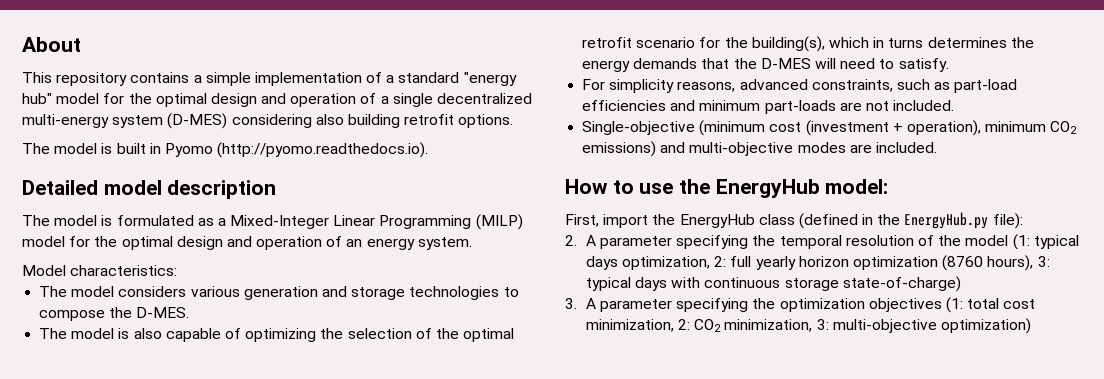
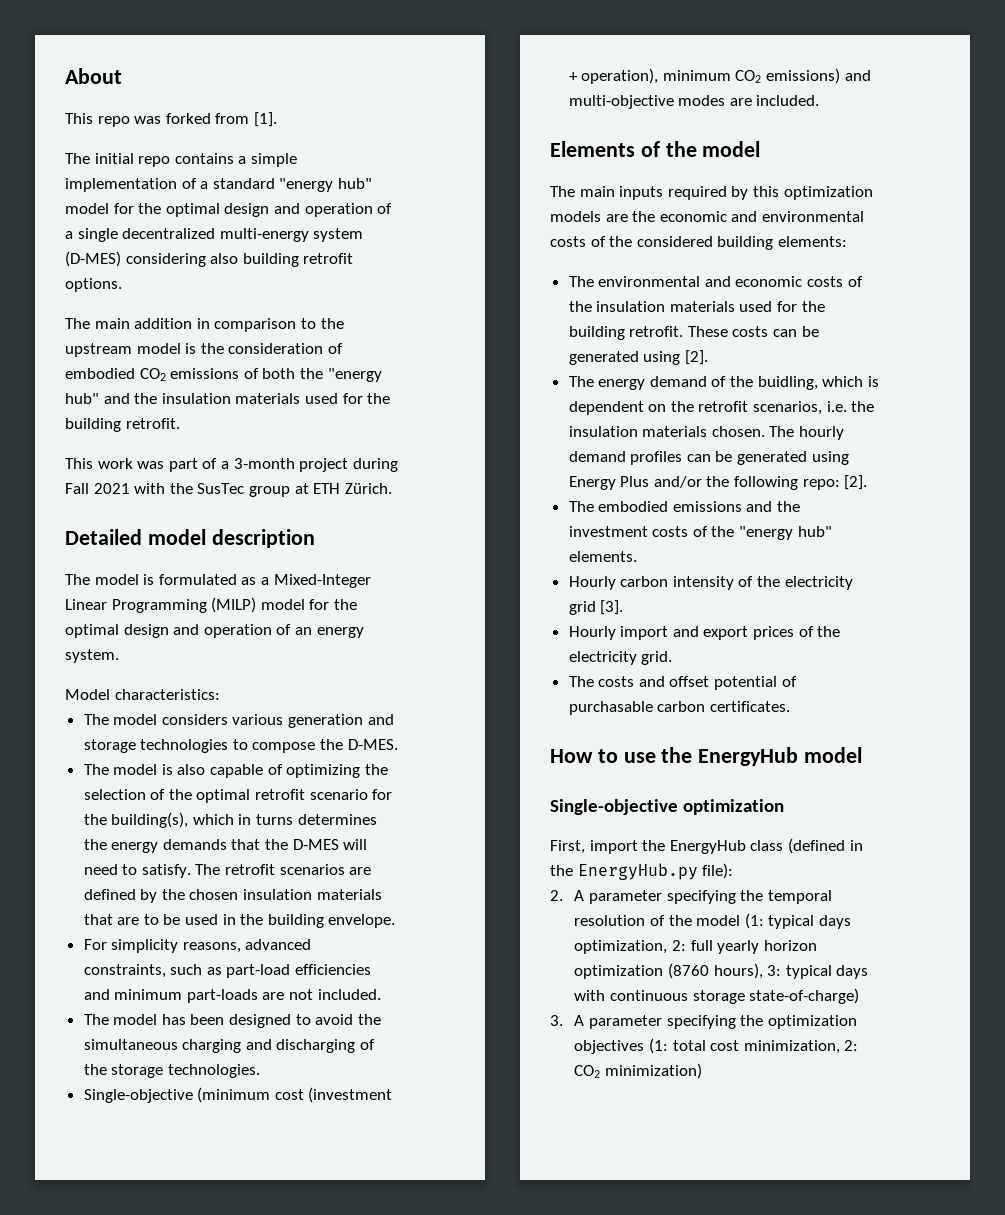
- This repository contains a simple implementation of a standard "energy hub" model for the optimal design and operation of a single decentralized multi-energy system (D-MES) considering also building retrofit options.
+ This repo was forked from [1].
+ The initial repo contains a simple implementation of a standard "energy hub" model for the optimal design and operation of a single decentralized multi-energy system (D-MES) considering also building retrofit options.
- The model is built in Pyomo (http://pyomo.readthedocs.io).
+ The main addition in comparison to the upstream model is the consideration of embodied CO2 emissions of both the "energy hub" and the insulation materials used for the building retrofit.
+ This work was part of a 3-month project during Fall 2021 with the SusTec group at ETH Zürich.
+ The retrofit scenarios are defined by the chosen insulation materials that are to be used in the building envelope.
+ The model has been designed to avoid the simultaneous charging and discharging of the storage technologies.
+ Elements of the model
+ The main inputs required by this optimization models are the economic and environmental costs of the considered building elements:
+ The environmental and economic costs of the insulation materials used for the building retrofit. These costs can be generated using [2].
+ The energy demand of the buidling, which is dependent on the retrofit scenarios, i.e. the insulation materials chosen. The hourly demand profiles can be generated using Energy Plus and/or the following repo: [2].
+ The embodied emissions and the investment costs of the "energy hub" elements.
+ Hourly carbon intensity of the electricity grid [3].
+ Hourly import and export prices of the electricity grid.
+ The costs and offset potential of purchasable carbon certificates.
- How to use the EnergyHub model:
+ How to use the EnergyHub model
+ Single-objective optimization
- 3. A parameter specifying the optimization objectives (1: total cost minimization, 2: CO2 minimization, 3: multi-objective optimization)
+ 3. A parameter specifying the optimization objectives (1: total cost minimization, 2: CO2 minimization)

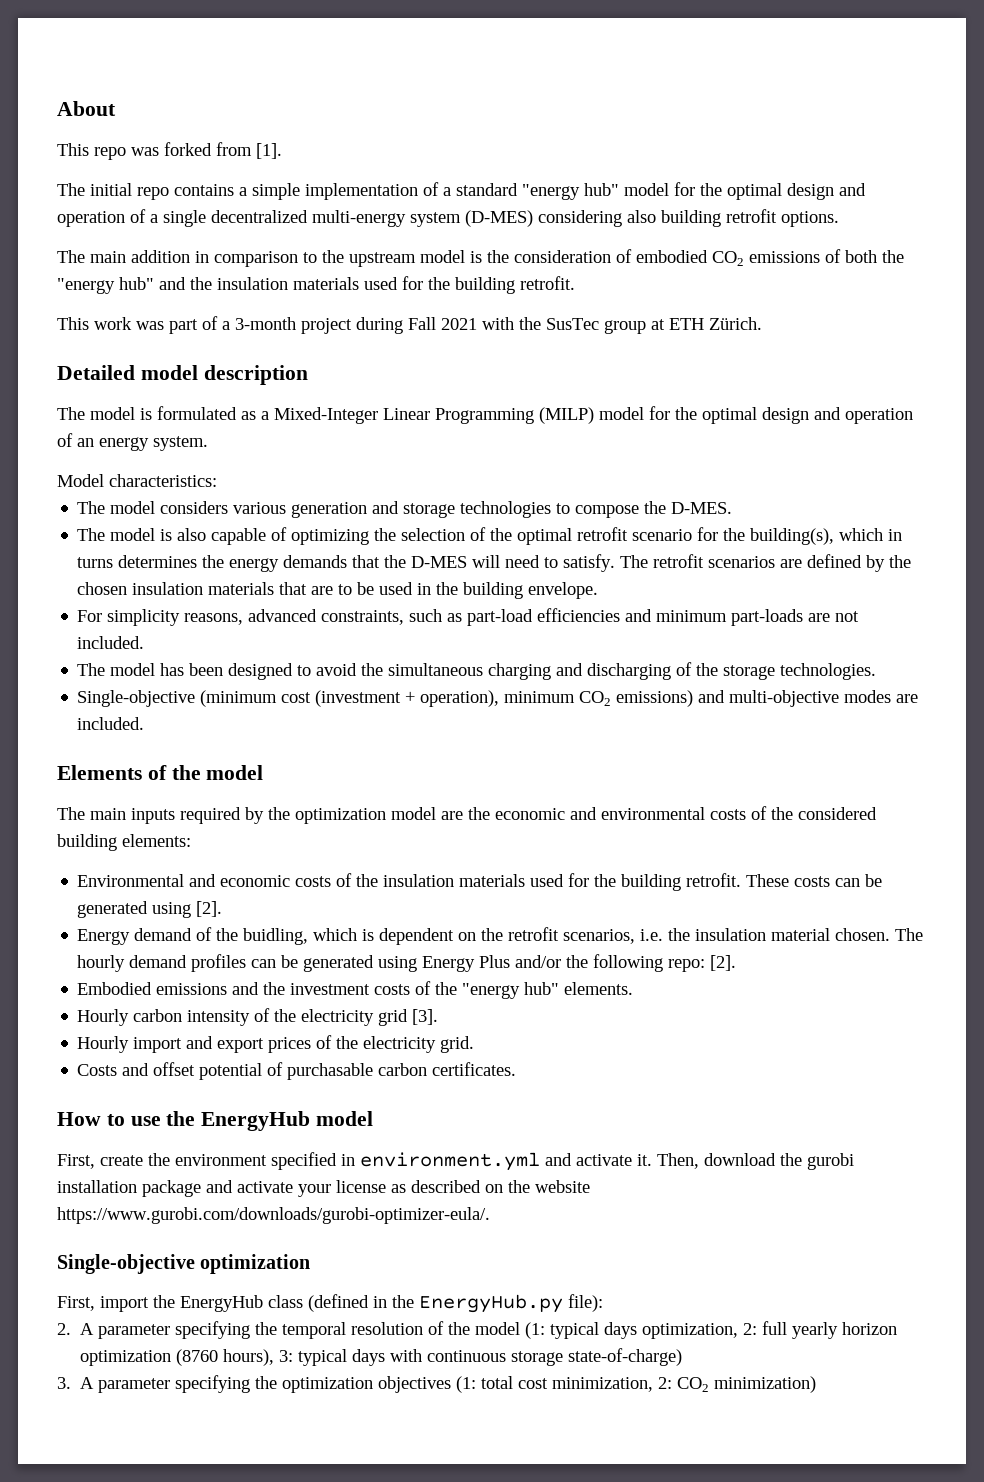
- The main inputs required by this optimization models are the economic and environmental costs of the considered building elements:
+ The main inputs required by the optimization model are the economic and environmental costs of the considered building elements:
- The environmental and economic costs of the insulation materials used for the building retrofit.
+ Environmental and economic costs of the insulation materials used for the building retrofit.
- The energy demand of the buidling, which is dependent on the retrofit scenarios, i.e. the insulation materials chosen.
+ Energy demand of the buidling, which is dependent on the retrofit scenarios, i.e. the insulation material chosen.
- The embodied emissions and the investment costs of the "energy hub" elements.
+ Embodied emissions and the investment costs of the "energy hub" elements.
- The costs and offset potential of purchasable carbon certificates.
+ Costs and offset potential of purchasable carbon certificates.
+ First, create the environment specified in environment.yml and activate it. Then, download the gurobi installation package and activate your license as described on the website https://www.gurobi.com/downloads/gurobi-optimizer-eula/.

